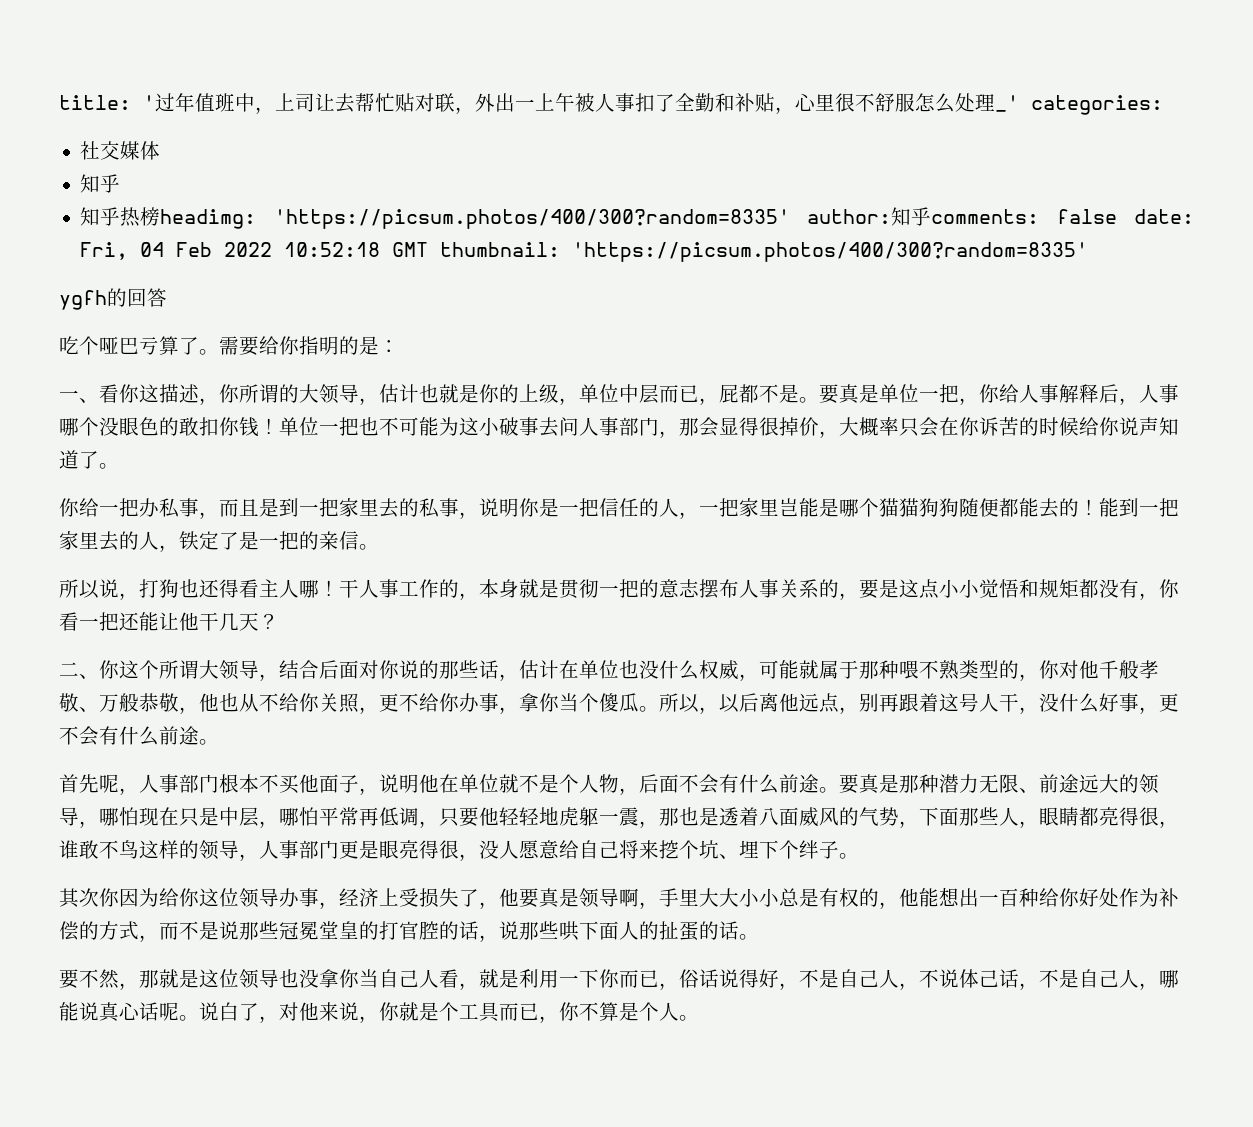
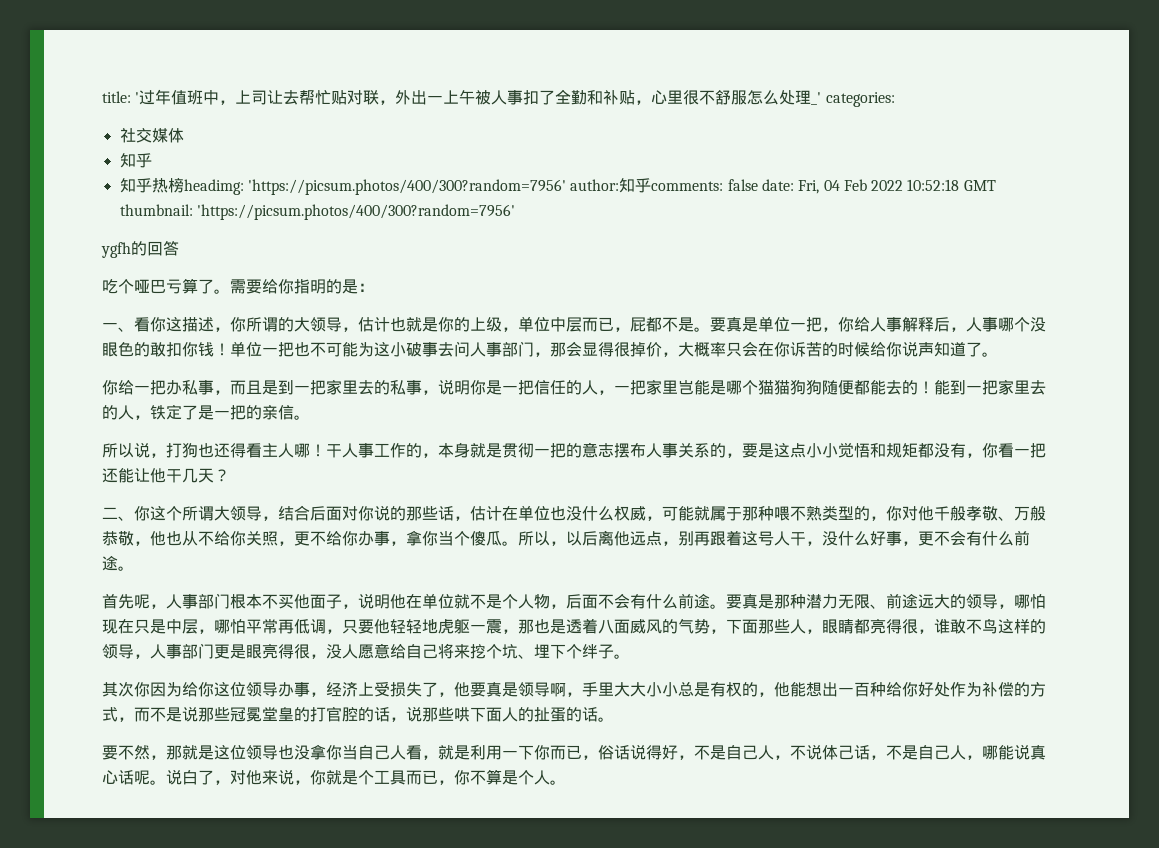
- 知乎热榜headimg: 'https://picsum.photos/400/300?random=8335' author:知乎comments: false date: Fri, 04 Feb 2022 10:52:18 GMT thumbnail: 'https://picsum.photos/400/300?random=8335'
+ 知乎热榜headimg: 'https://picsum.photos/400/300?random=7956' author:知乎comments: false date: Fri, 04 Feb 2022 10:52:18 GMT thumbnail: 'https://picsum.photos/400/300?random=7956'

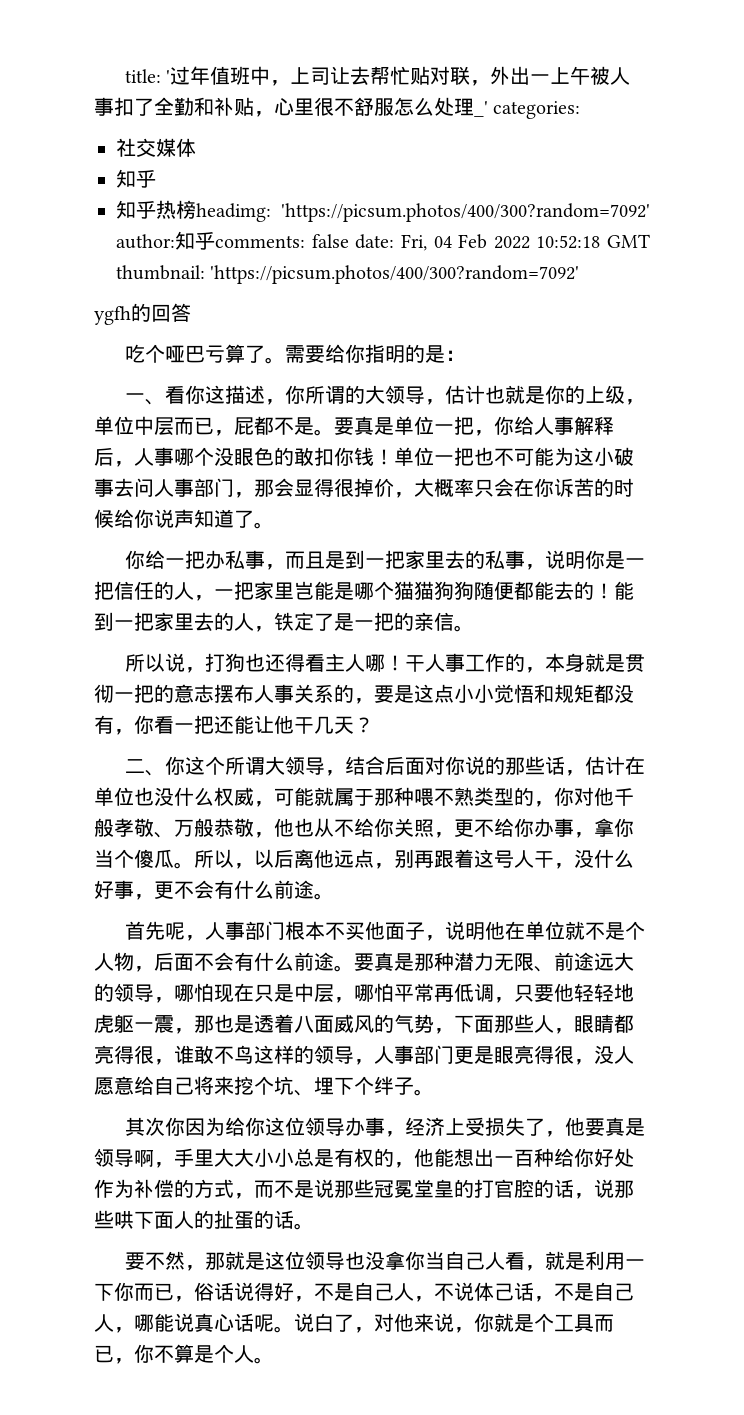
- 知乎热榜headimg: 'https://picsum.photos/400/300?random=7956' author:知乎comments: false date: Fri, 04 Feb 2022 10:52:18 GMT thumbnail: 'https://picsum.photos/400/300?random=7956'
+ 知乎热榜headimg: 'https://picsum.photos/400/300?random=7092' author:知乎comments: false date: Fri, 04 Feb 2022 10:52:18 GMT thumbnail: 'https://picsum.photos/400/300?random=7092'

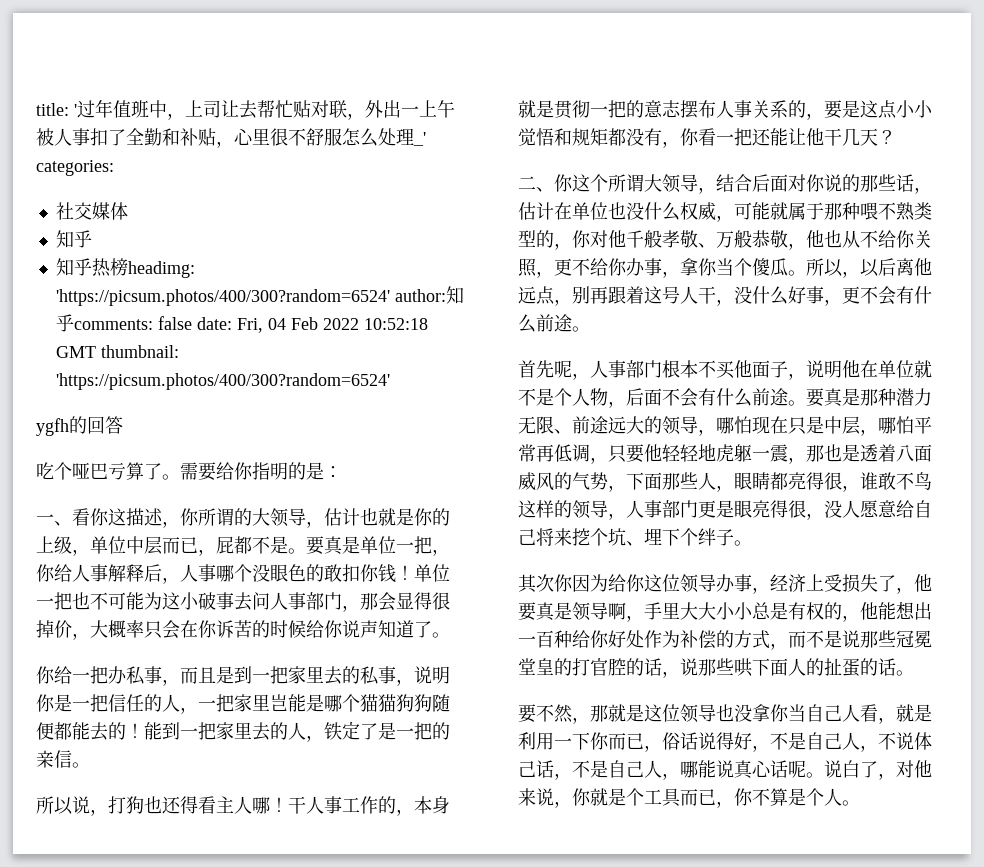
- 知乎热榜headimg: 'https://picsum.photos/400/300?random=7092' author:知乎comments: false date: Fri, 04 Feb 2022 10:52:18 GMT thumbnail: 'https://picsum.photos/400/300?random=7092'
+ 知乎热榜headimg: 'https://picsum.photos/400/300?random=6524' author:知乎comments: false date: Fri, 04 Feb 2022 10:52:18 GMT thumbnail: 'https://picsum.photos/400/300?random=6524'

